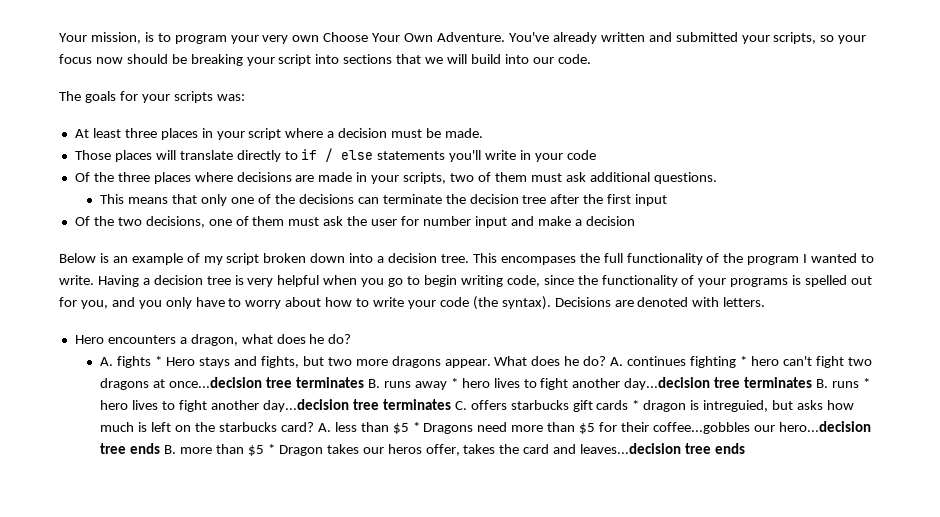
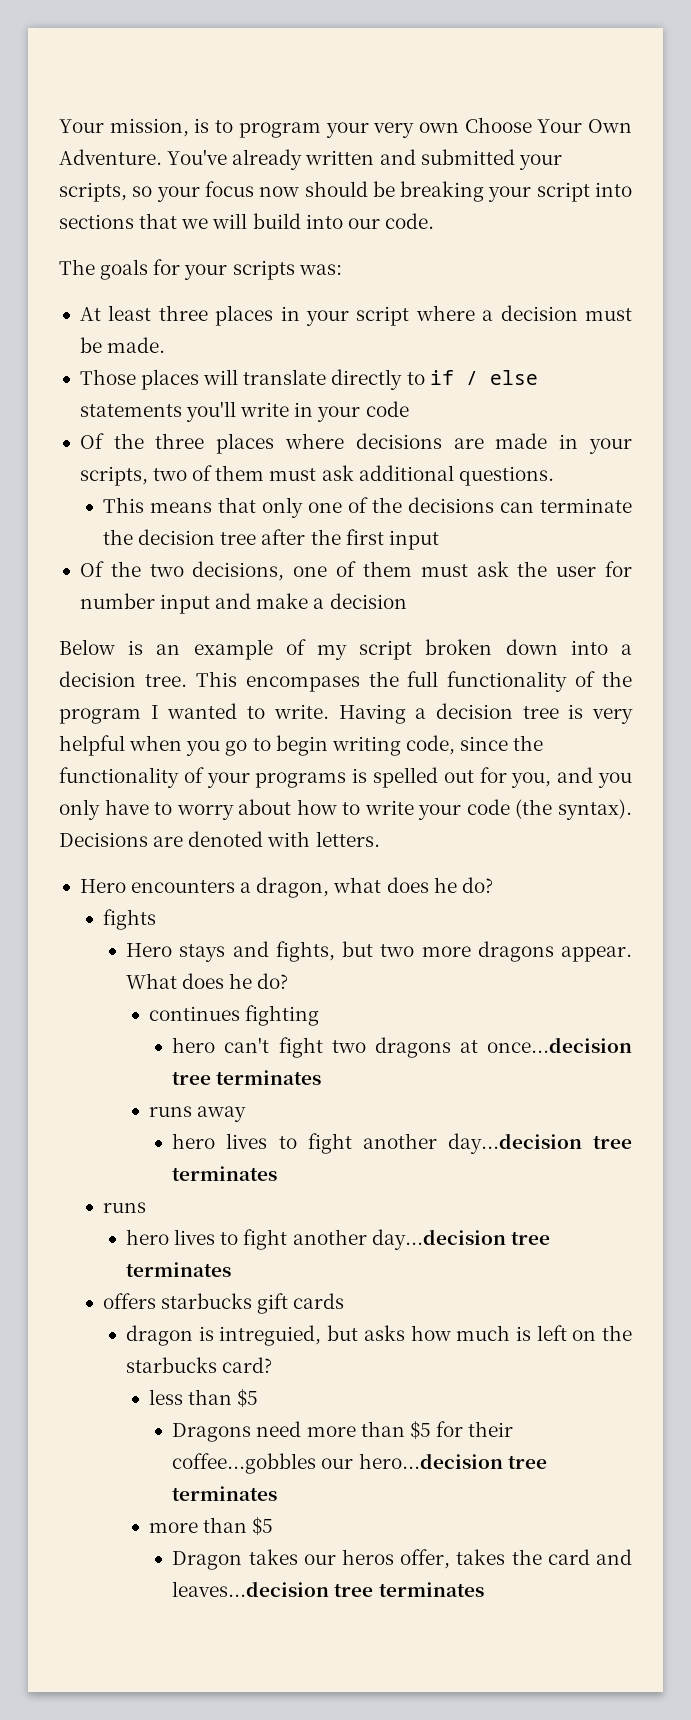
- A. fights * Hero stays and fights, but two more dragons appear.
+ fights
+ Hero stays and fights, but two more dragons appear.
- What does he do? A. continues fighting * hero can't fight two dragons at once...decision tree terminates B. runs away * hero lives to fight another day...decision tree terminates B. runs * hero lives to fight another day...decision tree terminates C. offers starbucks gift cards * dragon is intreguied, but asks how much is left on the starbucks card? A. less than $5 * Dragons need more than $5 for their coffee...gobbles our hero...decision tree ends B. more than $5 * Dragon takes our heros offer, takes the card and leaves...decision tree ends
+ What does he do?
+ continues fighting
+ hero can't fight two dragons at once...decision tree terminates
+ runs away
+ hero lives to fight another day...decision tree terminates
+ runs
+ hero lives to fight another day...decision tree terminates
+ offers starbucks gift cards
+ dragon is intreguied, but asks how much is left on the starbucks card?
+ less than $5
+ Dragons need more than $5 for their coffee...gobbles our hero...decision tree terminates
+ more than $5
+ Dragon takes our heros offer, takes the card and leaves...decision tree terminates

